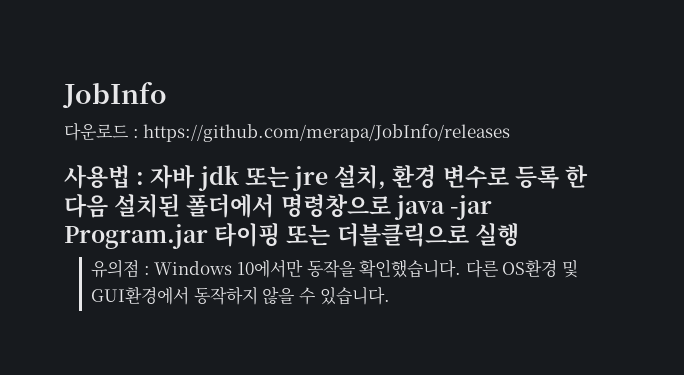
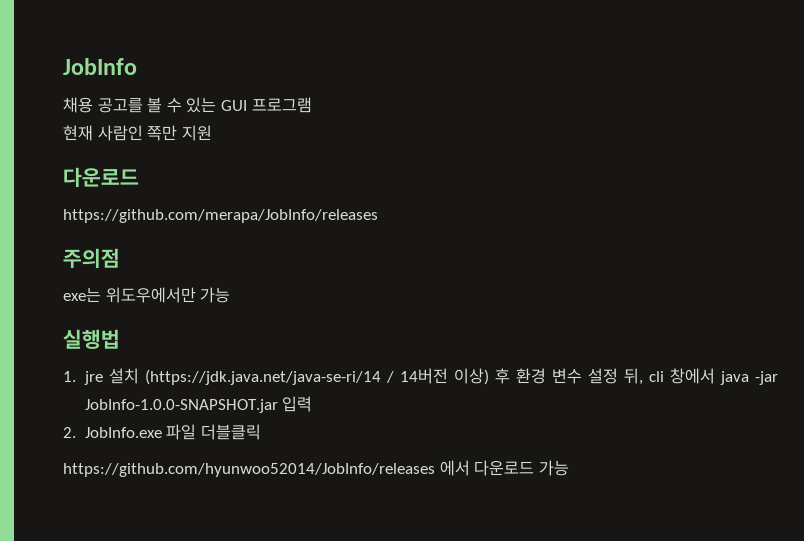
- 다운로드 : https://github.com/merapa/JobInfo/releases
+ 채용 공고를 볼 수 있는 GUI 프로그램
+ 현재 사람인 쪽만 지원
+ 다운로드
+ https://github.com/merapa/JobInfo/releases
- 사용법 : 자바 jdk 또는 jre 설치, 환경 변수로 등록 한 다음 설치된 폴더에서 명령창으로 java -jar Program.jar 타이핑 또는 더블클릭으로 실행
- 유의점 : Windows 10에서만 동작을 확인했습니다. 다른 OS환경 및 GUI환경에서 동작하지 않을 수 있습니다.
+ 주의점
+ exe는 위도우에서만 가능
+ 실행법
+ 1. jre 설치 (https://jdk.java.net/java-se-ri/14 / 14버전 이상) 후 환경 변수 설정 뒤, cli 창에서 java -jar JobInfo-1.0.0-SNAPSHOT.jar 입력
+ 2. JobInfo.exe 파일 더블클릭
+ https://github.com/hyunwoo52014/JobInfo/releases 에서 다운로드 가능

